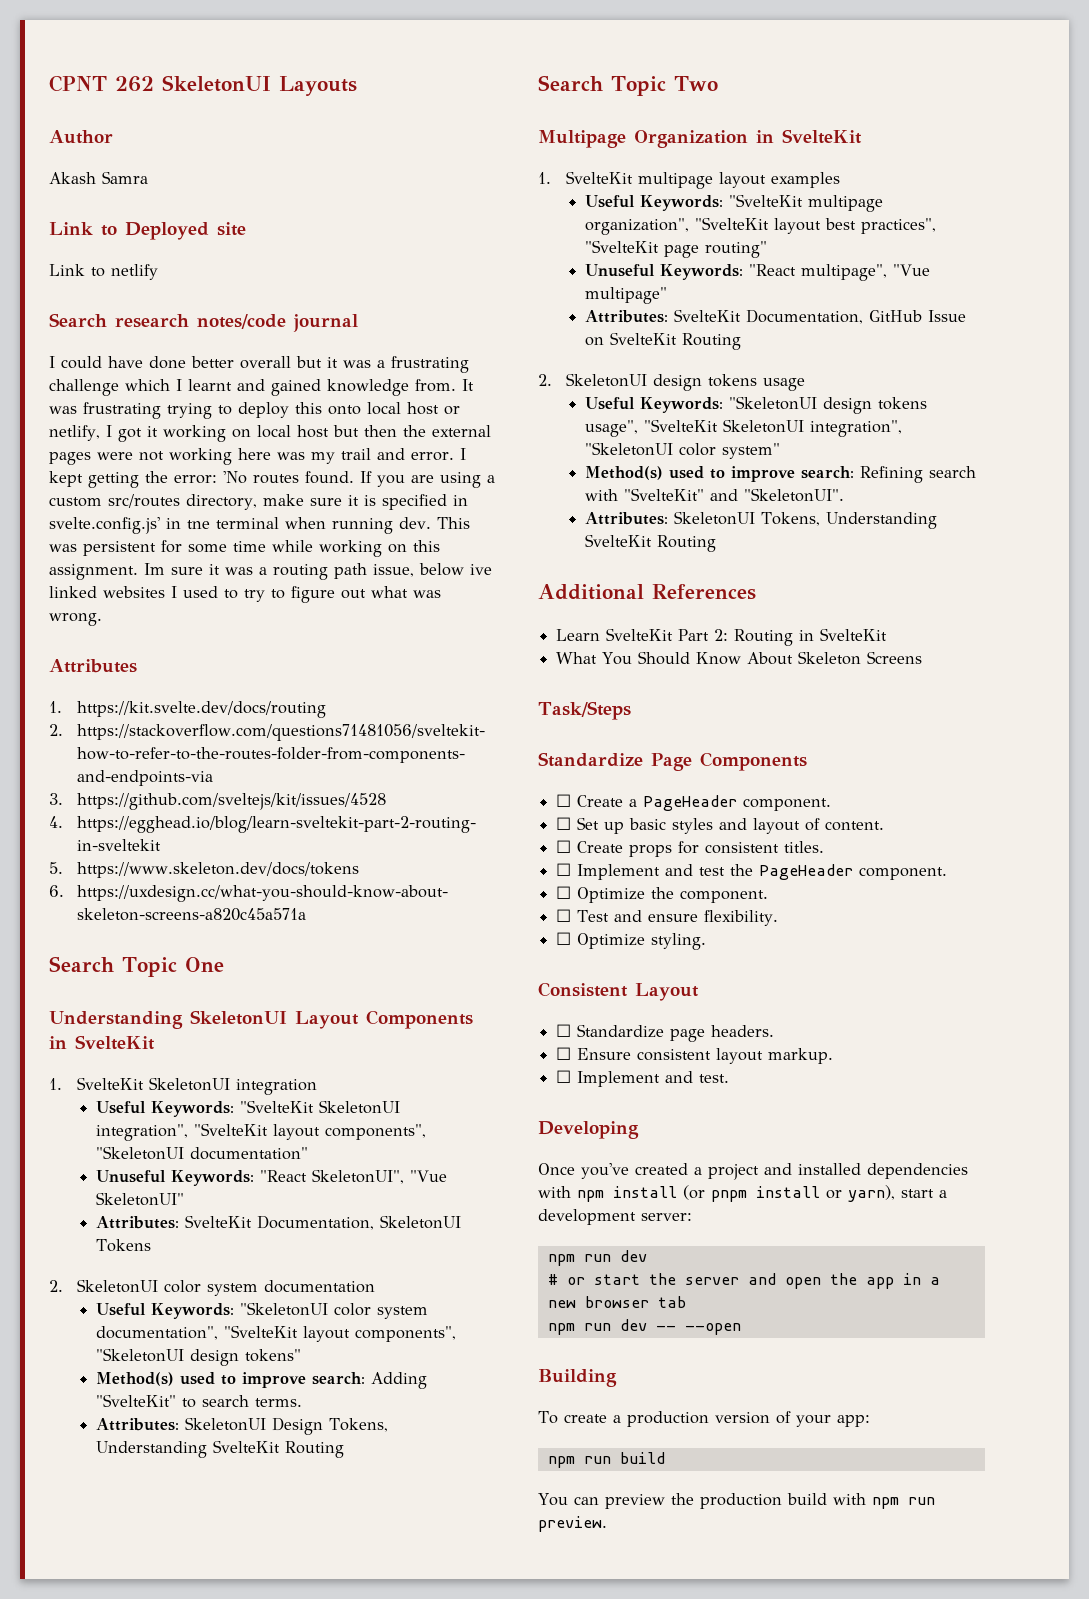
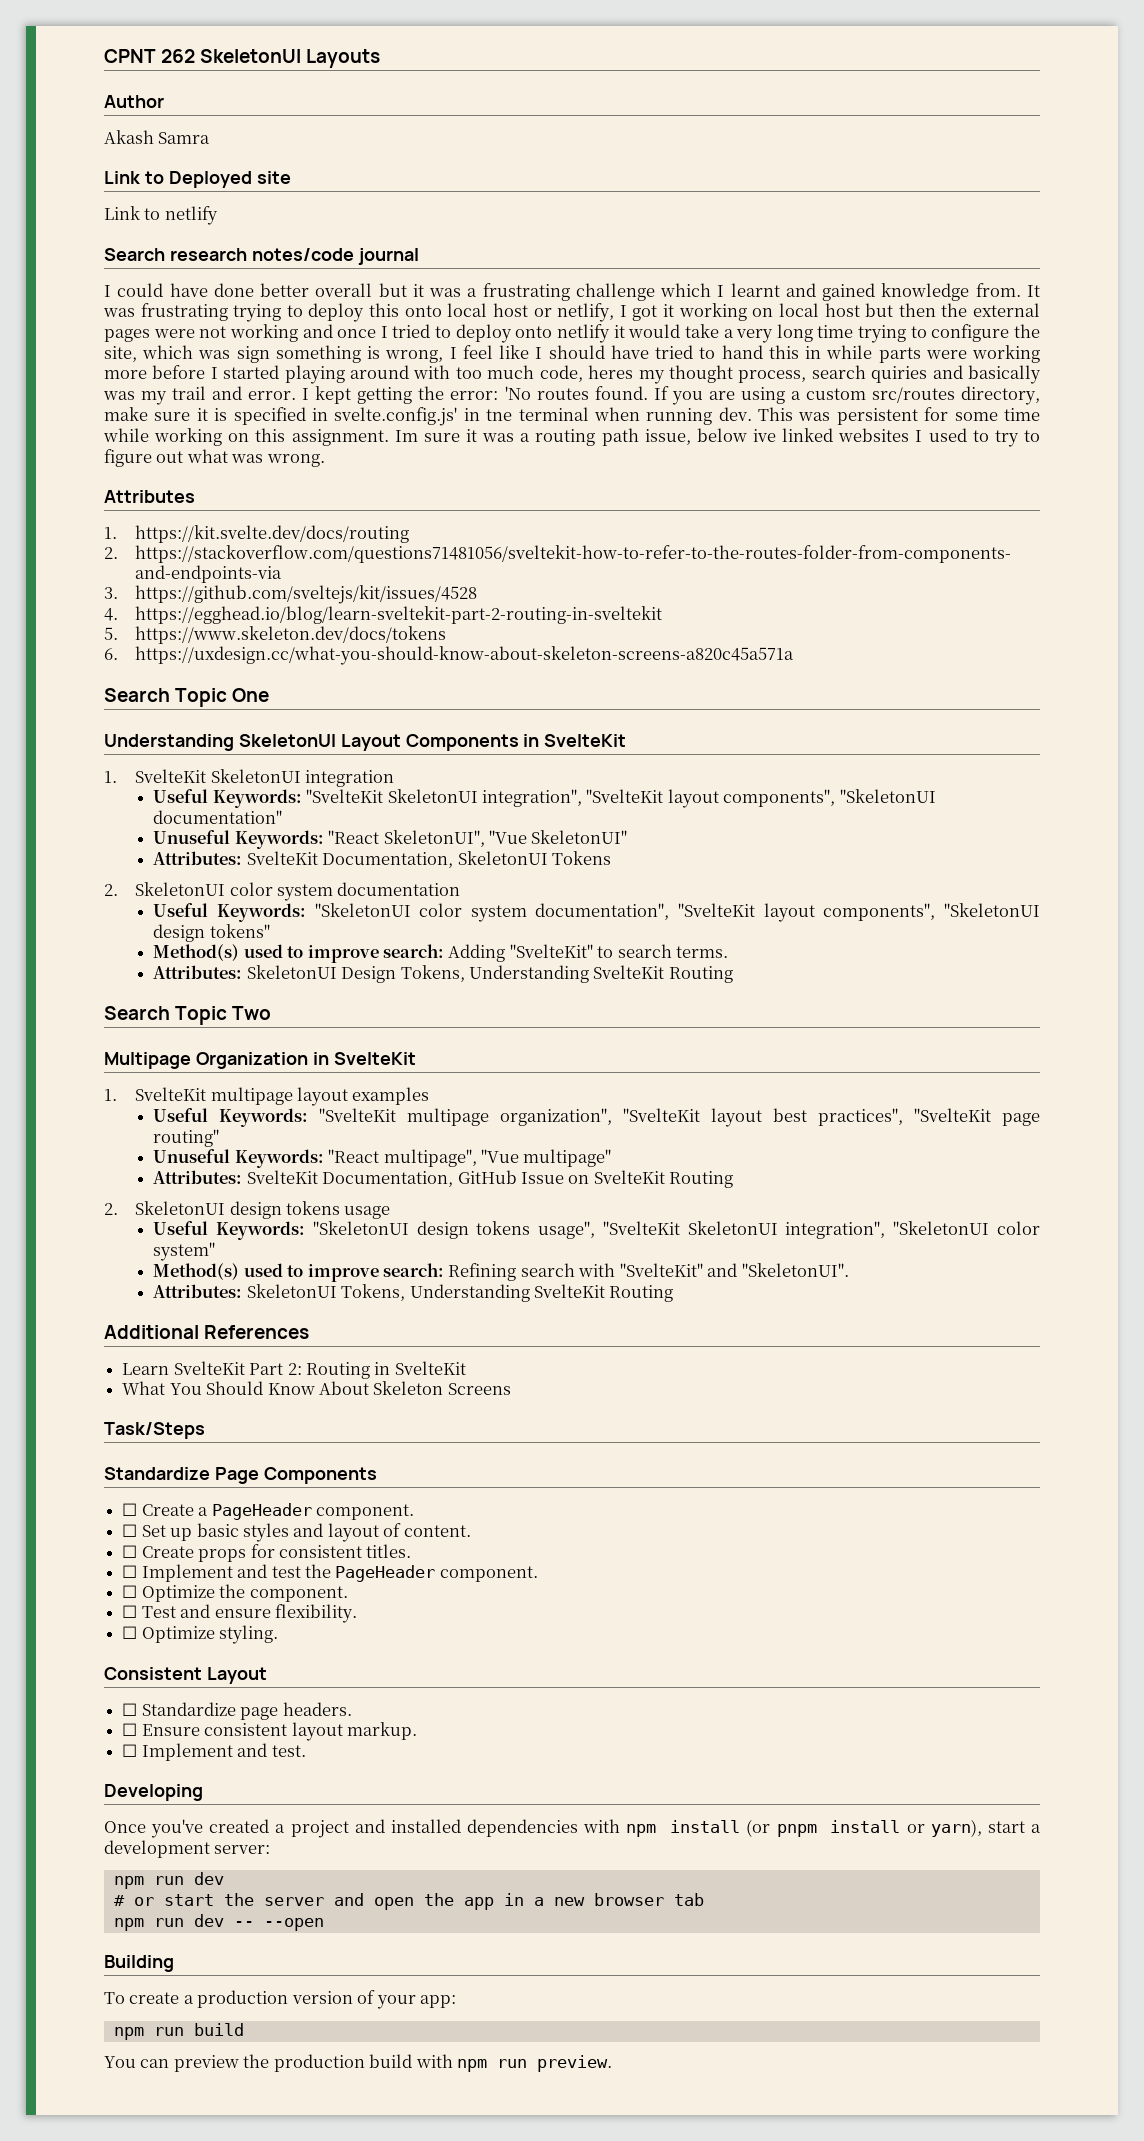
- It was frustrating trying to deploy this onto local host or netlify, I got it working on local host but then the external pages were not working here was my trail and error.
+ It was frustrating trying to deploy this onto local host or netlify, I got it working on local host but then the external pages were not working and once I tried to deploy onto netlify it would take a very long time trying to configure the site, which was sign something is wrong, I feel like I should have tried to hand this in while parts were working more before I started playing around with too much code, heres my thought process, search quiries and basically was my trail and error.

